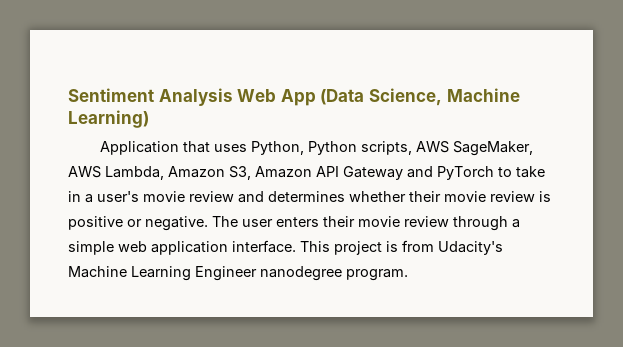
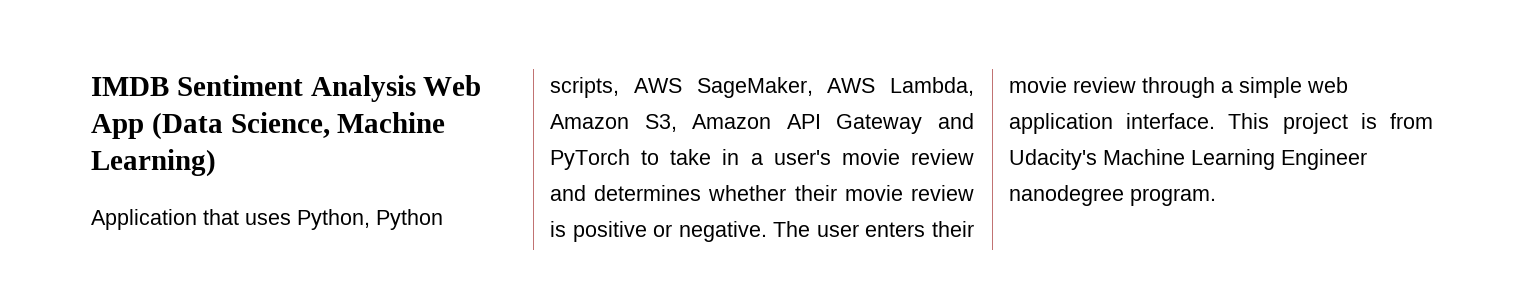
- Sentiment Analysis Web App (Data Science, Machine Learning)
+ IMDB Sentiment Analysis Web App (Data Science, Machine Learning)

